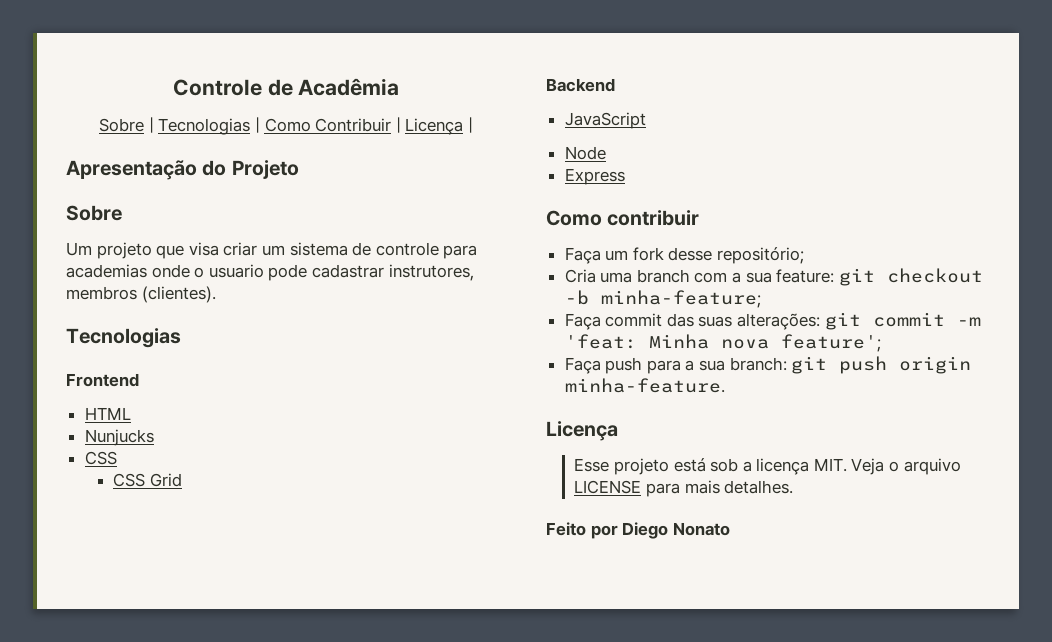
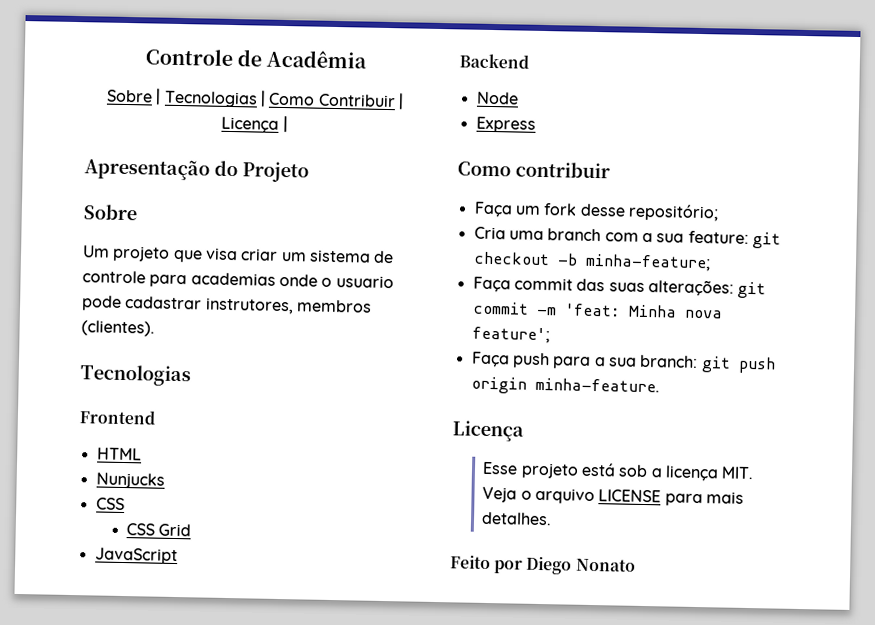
+ JavaScript
- JavaScript

